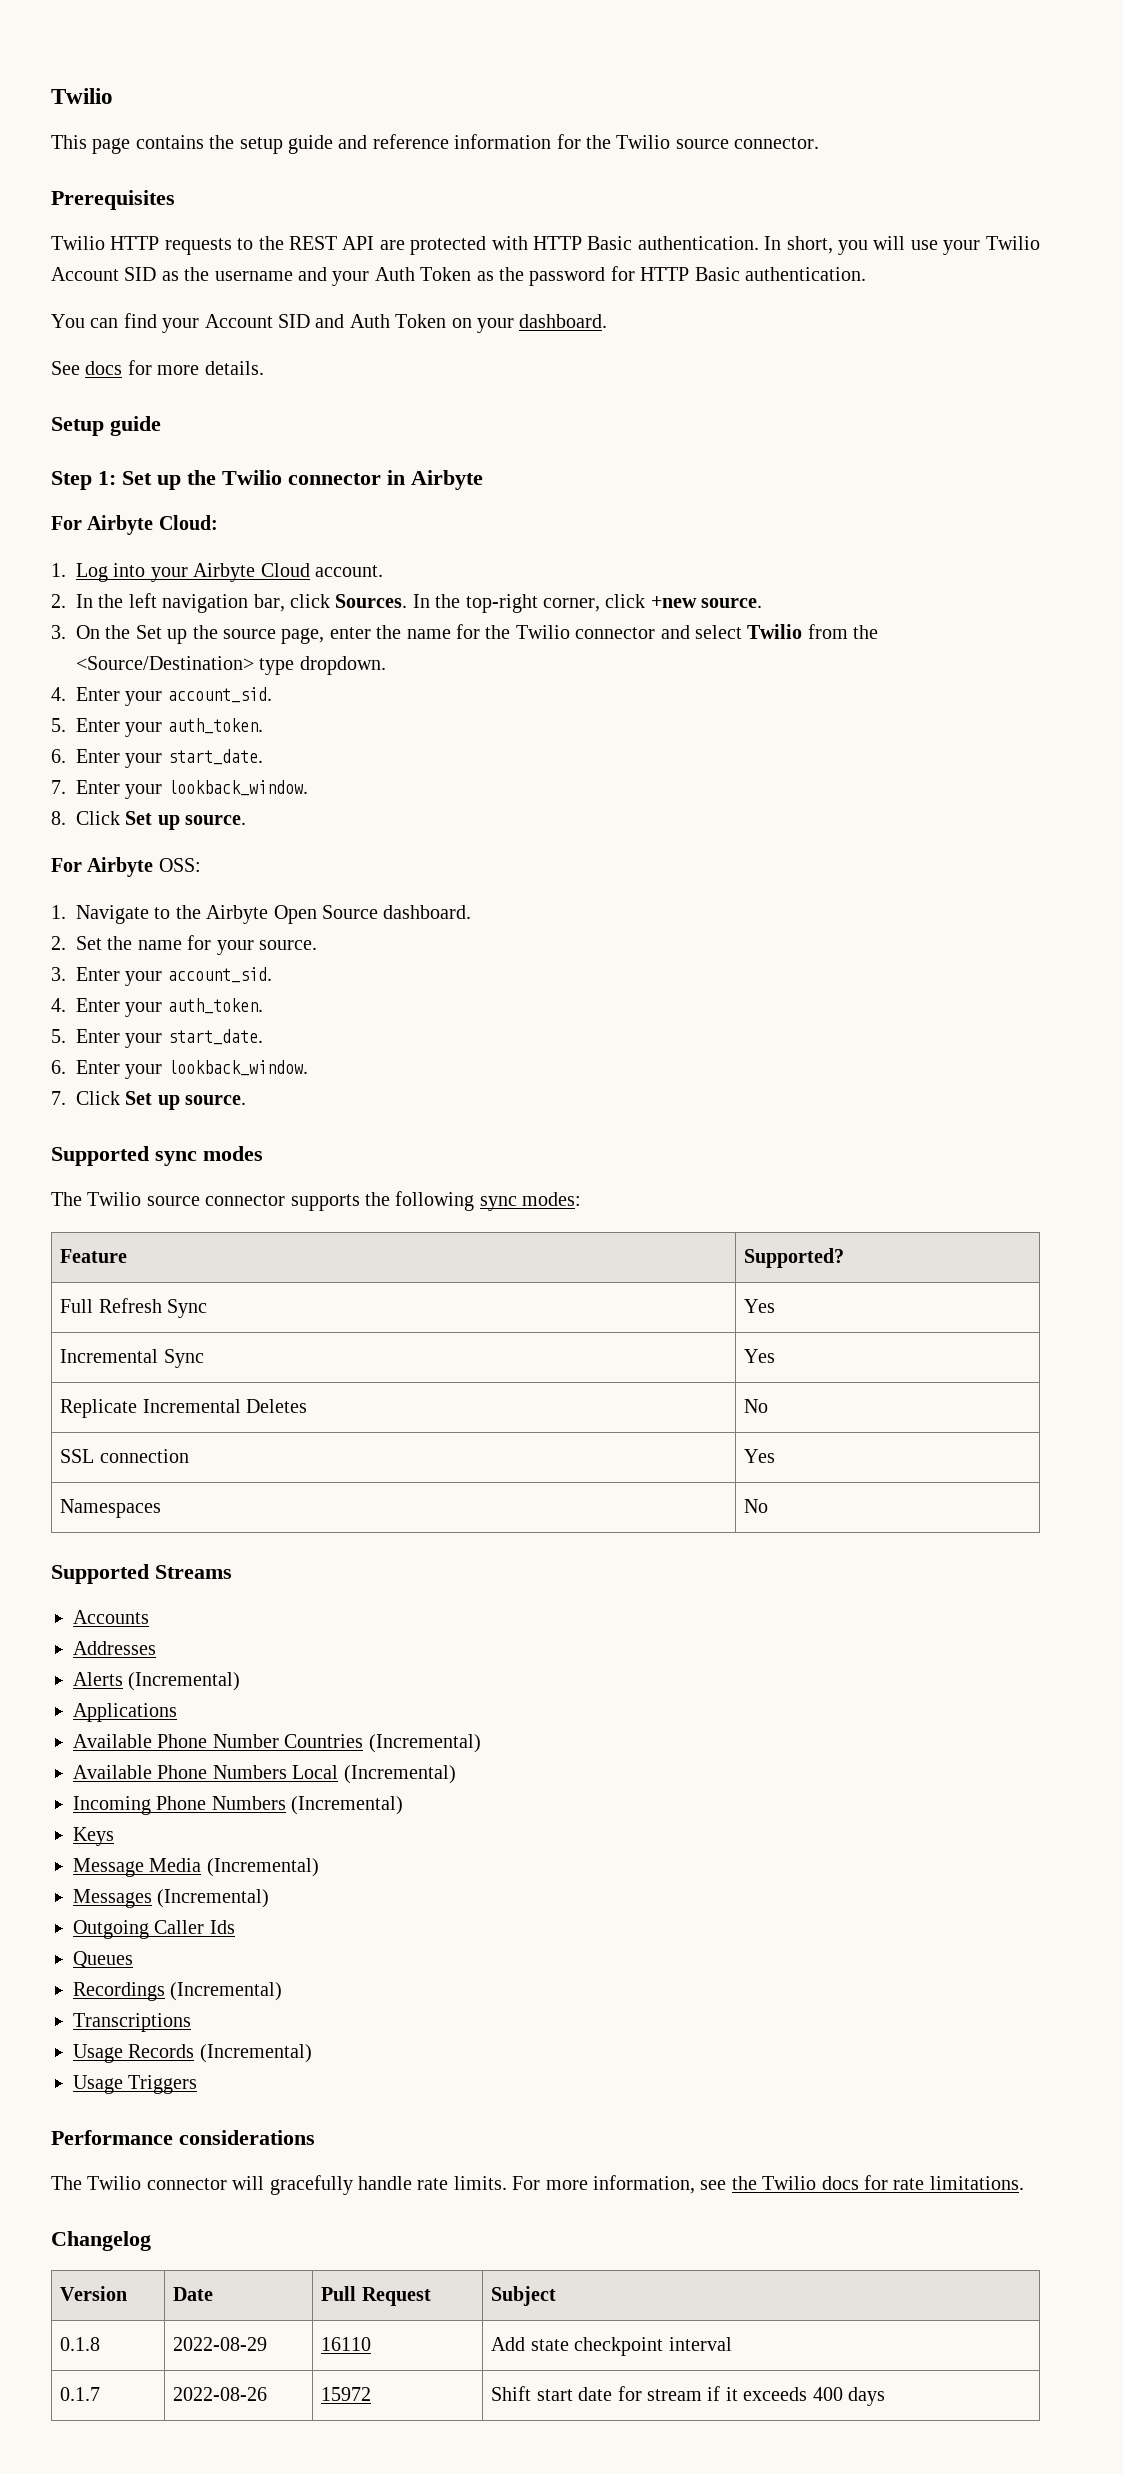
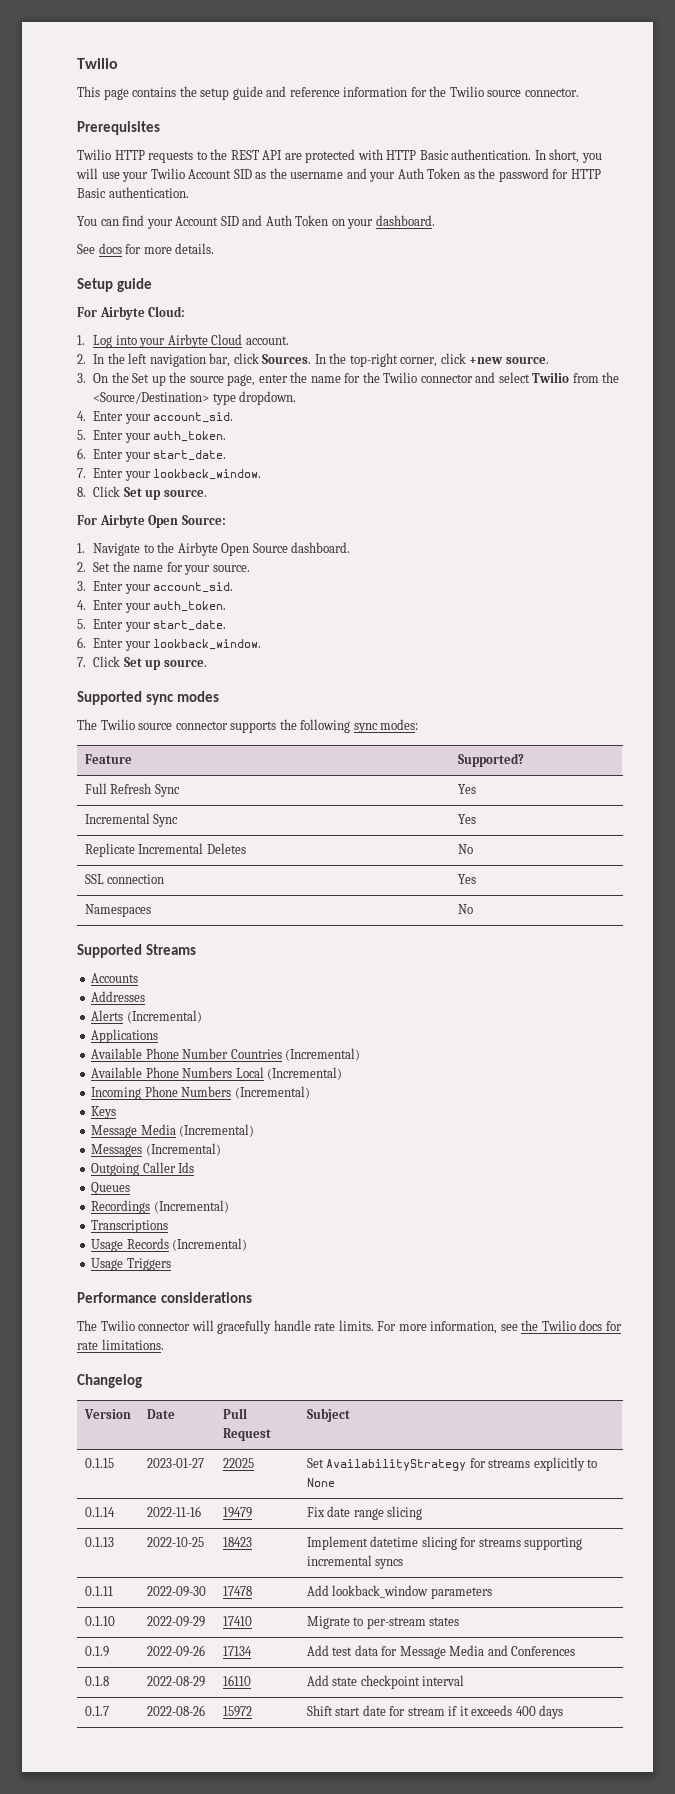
- Step 1: Set up the Twilio connector in Airbyte
- For Airbyte OSS:
+ For Airbyte Open Source:
+ 0.1.15 | 2023-01-27 | 22025 | Set AvailabilityStrategy for streams explicitly to None
+ 0.1.14 | 2022-11-16 | 19479 | Fix date range slicing
+ 0.1.13 | 2022-10-25 | 18423 | Implement datetime slicing for streams supporting incremental syncs
+ 0.1.11 | 2022-09-30 | 17478 | Add lookback_window parameters
+ 0.1.10 | 2022-09-29 | 17410 | Migrate to per-stream states
+ 0.1.9 | 2022-09-26 | 17134 | Add test data for Message Media and Conferences

